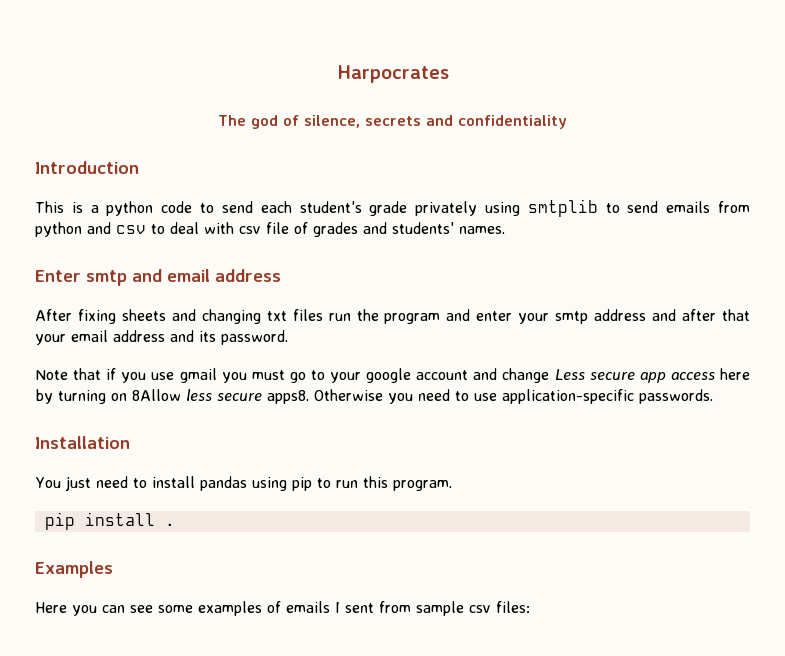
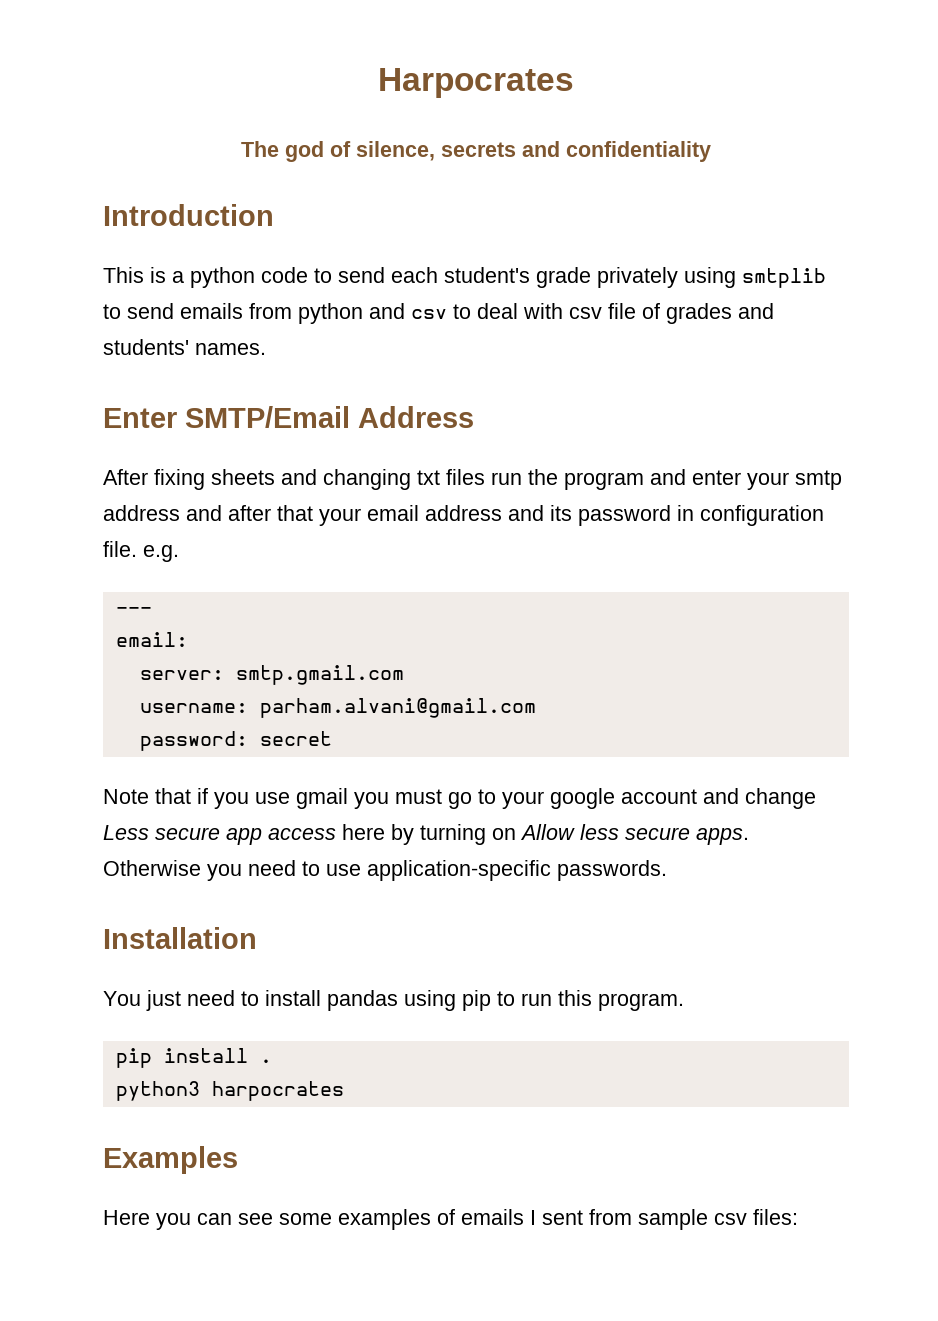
- Enter smtp and email address
+ Enter SMTP/Email Address
- After fixing sheets and changing txt files run the program and enter your smtp address and after that your email address and its password.
+ After fixing sheets and changing txt files run the program and enter your smtp address and after that your email address and its password in configuration file. e.g.
+ ---
+ email:
+ server: smtp.gmail.com
+ username: parham.alvani@gmail.com
+ password: secret
- Note that if you use gmail you must go to your google account and change Less secure app access here by turning on 8Allow less secure apps8.
+ Note that if you use gmail you must go to your google account and change Less secure app access here by turning on Allow less secure apps.
+ python3 harpocrates

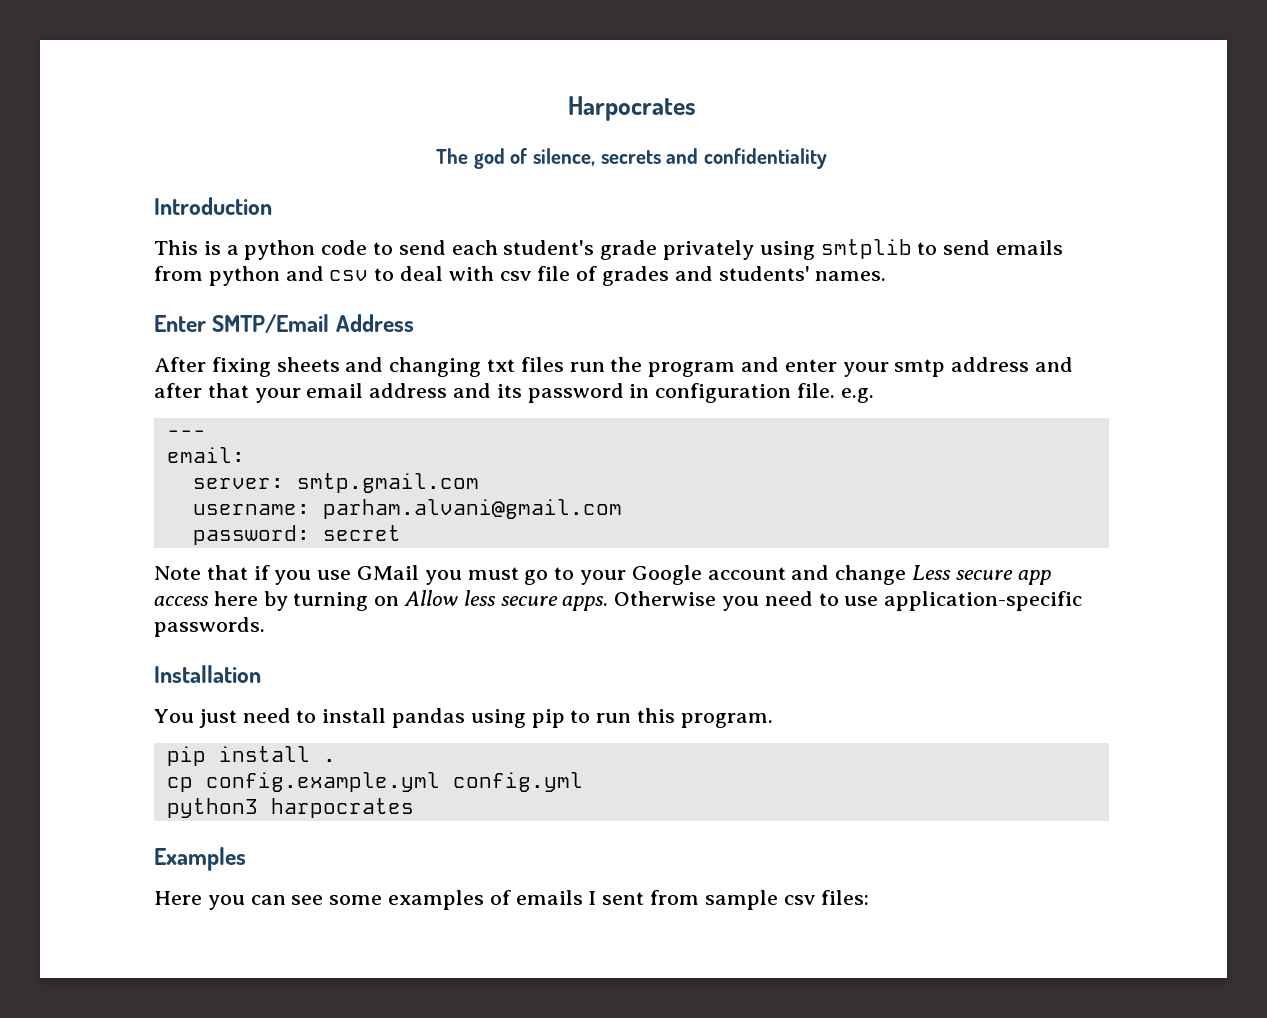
- Note that if you use gmail you must go to your google account and change Less secure app access here by turning on Allow less secure apps.
+ Note that if you use GMail you must go to your Google account and change Less secure app access here by turning on Allow less secure apps.
+ cp config.example.yml config.yml

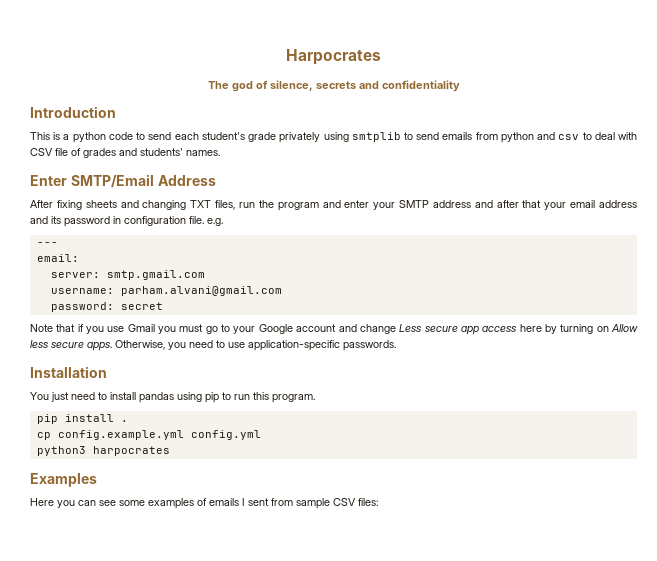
- This is a python code to send each student's grade privately using smtplib to send emails from python and csv to deal with csv file of grades and students' names.
+ This is a python code to send each student's grade privately using smtplib to send emails from python and csv to deal with CSV file of grades and students' names.
- After fixing sheets and changing txt files run the program and enter your smtp address and after that your email address and its password in configuration file. e.g.
+ After fixing sheets and changing TXT files, run the program and enter your SMTP address and after that your email address and its password in configuration file. e.g.
- Note that if you use GMail you must go to your Google account and change Less secure app access here by turning on Allow less secure apps.
+ Note that if you use Gmail you must go to your Google account and change Less secure app access here by turning on Allow less secure apps.
- Otherwise you need to use application-specific passwords.
+ Otherwise, you need to use application-specific passwords.
- Here you can see some examples of emails I sent from sample csv files:
+ Here you can see some examples of emails I sent from sample CSV files:

